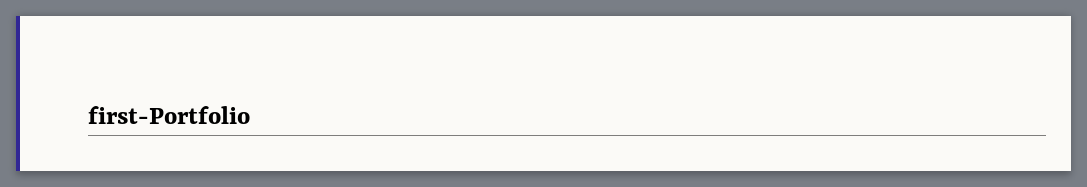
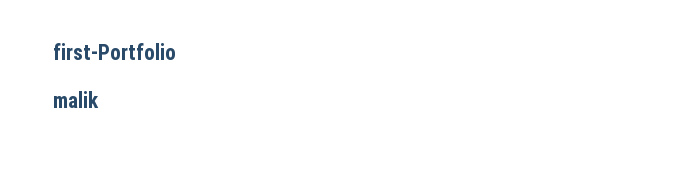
+ malik

